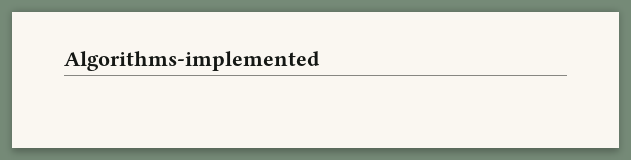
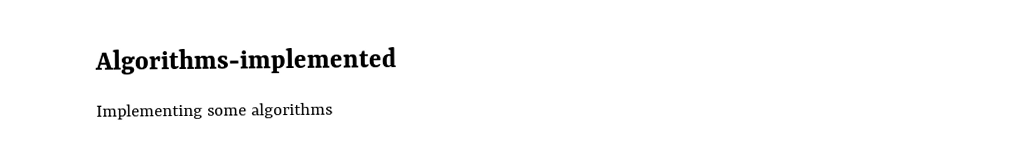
+ Implementing some algorithms

